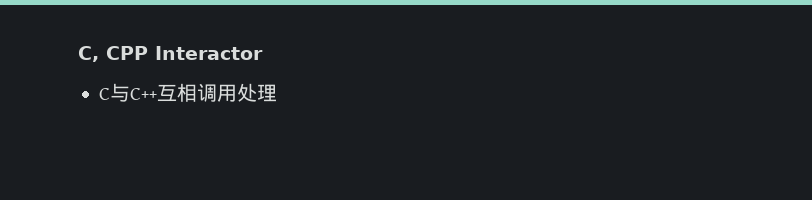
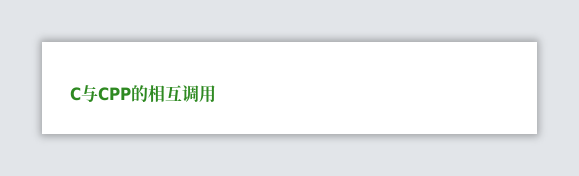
- C, CPP Interactor
- C与C++互相调用处理
+ C与CPP的相互调用

